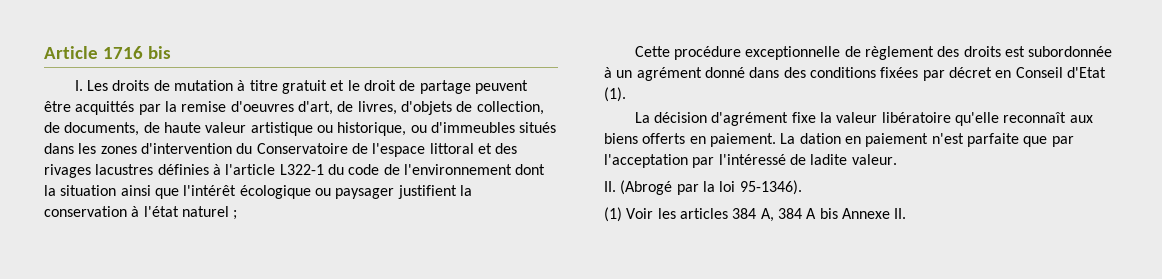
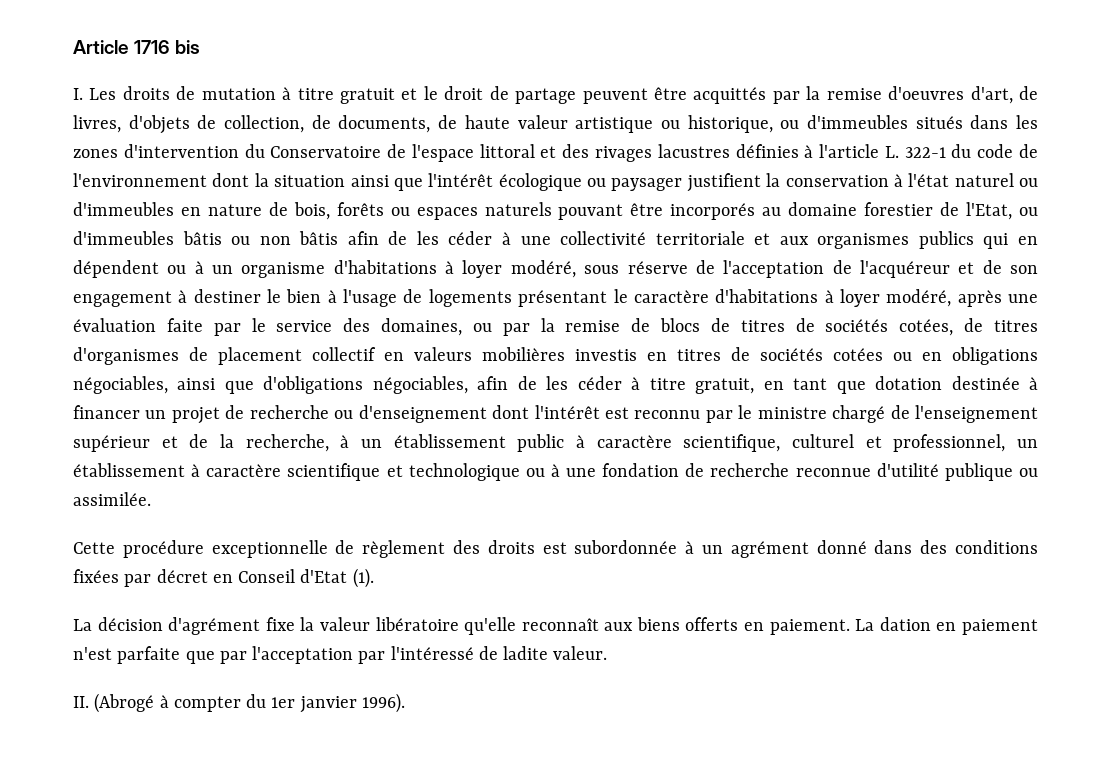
- I. Les droits de mutation à titre gratuit et le droit de partage peuvent être acquittés par la remise d'oeuvres d'art, de livres, d'objets de collection, de documents, de haute valeur artistique ou historique, ou d'immeubles situés dans les zones d'intervention du Conservatoire de l'espace littoral et des rivages lacustres définies à l'article L322-1 du code de l'environnement dont la situation ainsi que l'intérêt écologique ou paysager justifient la conservation à l'état naturel ;
+ I. Les droits de mutation à titre gratuit et le droit de partage peuvent être acquittés par la remise d'oeuvres d'art, de livres, d'objets de collection, de documents, de haute valeur artistique ou historique, ou d'immeubles situés dans les zones d'intervention du Conservatoire de l'espace littoral et des rivages lacustres définies à l'article L. 322-1 du code de l'environnement dont la situation ainsi que l'intérêt écologique ou paysager justifient la conservation à l'état naturel ou d'immeubles en nature de bois, forêts ou espaces naturels pouvant être incorporés au domaine forestier de l'Etat, ou d'immeubles bâtis ou non bâtis afin de les céder à une collectivité territoriale et aux organismes publics qui en dépendent ou à un organisme d'habitations à loyer modéré, sous réserve de l'acceptation de l'acquéreur et de son engagement à destiner le bien à l'usage de logements présentant le caractère d'habitations à loyer modéré, après une évaluation faite par le service des domaines, ou par la remise de blocs de titres de sociétés cotées, de titres d'organismes de placement collectif en valeurs mobilières investis en titres de sociétés cotées ou en obligations négociables, ainsi que d'obligations négociables, afin de les céder à titre gratuit, en tant que dotation destinée à financer un projet de recherche ou d'enseignement dont l'intérêt est reconnu par le ministre chargé de l'enseignement supérieur et de la recherche, à un établissement public à caractère scientifique, culturel et professionnel, un établissement à caractère scientifique et technologique ou à une fondation de recherche reconnue d'utilité publique ou assimilée.
- II. (Abrogé par la loi 95-1346).
- (1) Voir les articles 384 A, 384 A bis Annexe II.
+ II. (Abrogé à compter du 1er janvier 1996).

